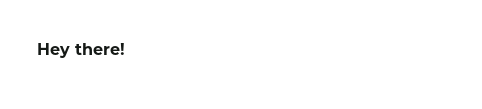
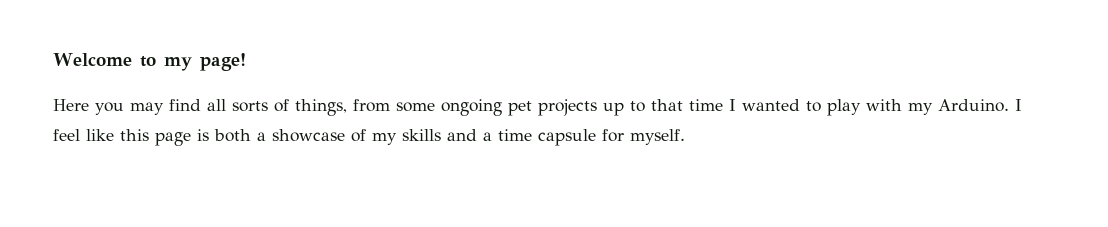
- Hey there!
+ Welcome to my page!
+ Here you may find all sorts of things, from some ongoing pet projects up to that time I wanted to play with my Arduino. I feel like this page is both a showcase of my skills and a time capsule for myself.

